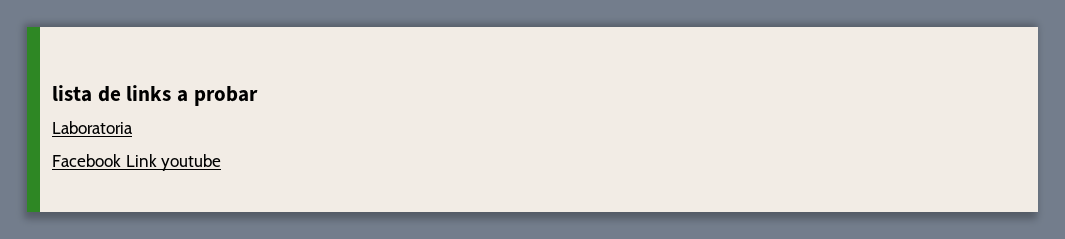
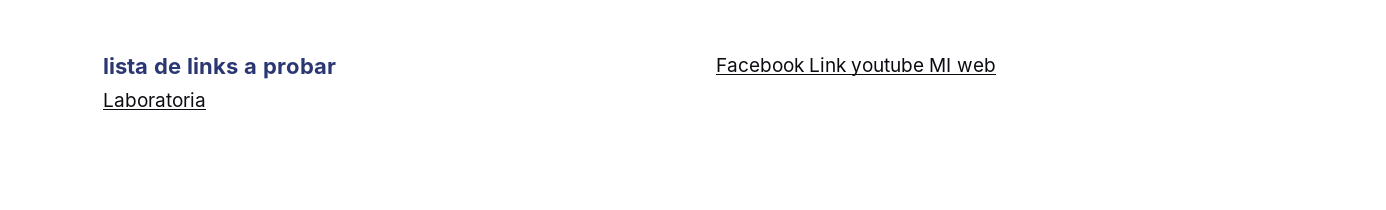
- Facebook Link youtube
+ Facebook Link youtube MI web

